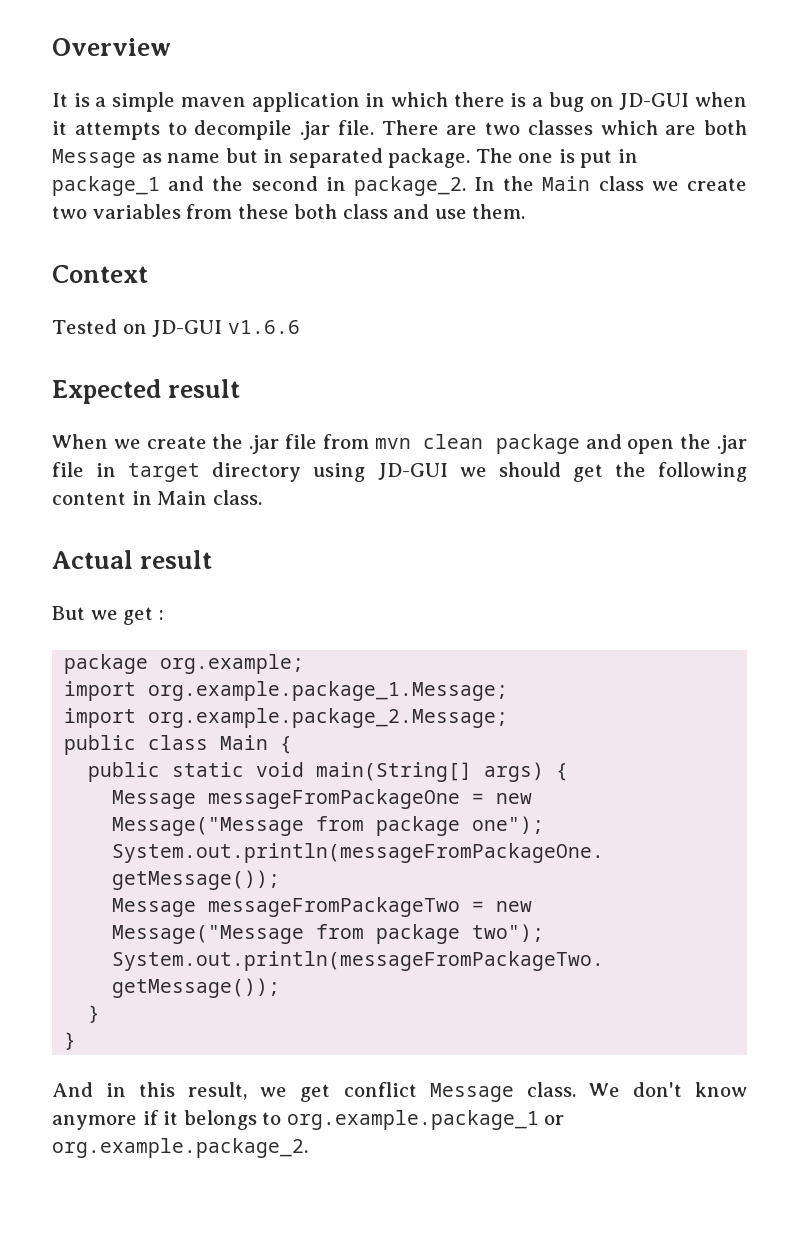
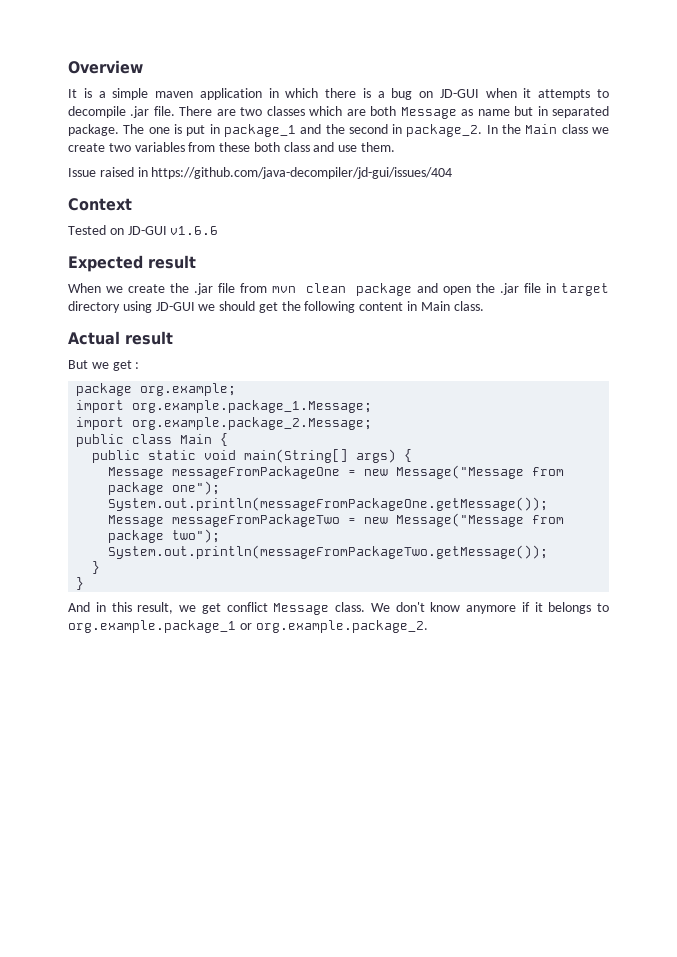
+ Issue raised in https://github.com/java-decompiler/jd-gui/issues/404

